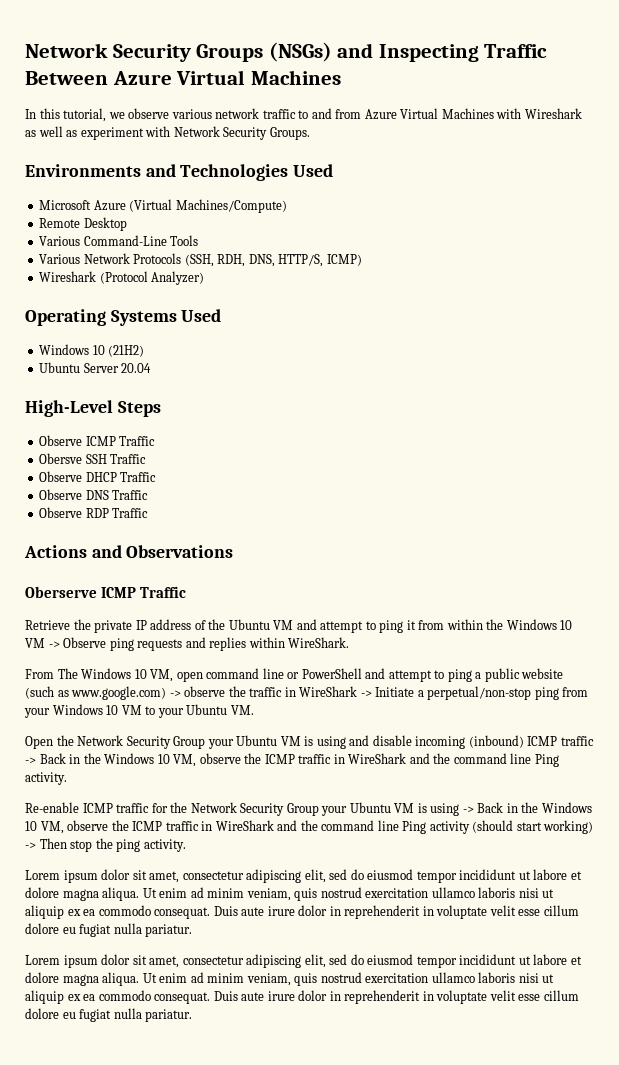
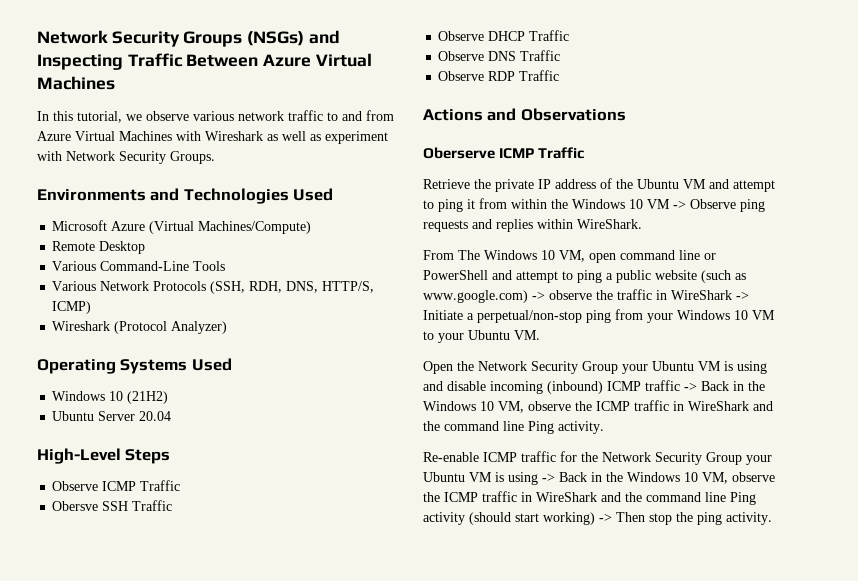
  Re-enable ICMP traffic for the Network Security Group your Ubuntu VM is using -> Back in the Windows 10 VM, observe the ICMP traffic in WireShark and the command line Ping activity (should start working) -> Then stop the ping activity.
- Lorem ipsum dolor sit amet, consectetur adipiscing elit, sed do eiusmod tempor incididunt ut labore et dolore magna aliqua. Ut enim ad minim veniam, quis nostrud exercitation ullamco laboris nisi ut aliquip ex ea commodo consequat. Duis aute irure dolor in reprehenderit in voluptate velit esse cillum dolore eu fugiat nulla pariatur.
- Lorem ipsum dolor sit amet, consectetur adipiscing elit, sed do eiusmod tempor incididunt ut labore et dolore magna aliqua. Ut enim ad minim veniam, quis nostrud exercitation ullamco laboris nisi ut aliquip ex ea commodo consequat. Duis aute irure dolor in reprehenderit in voluptate velit esse cillum dolore eu fugiat nulla pariatur.

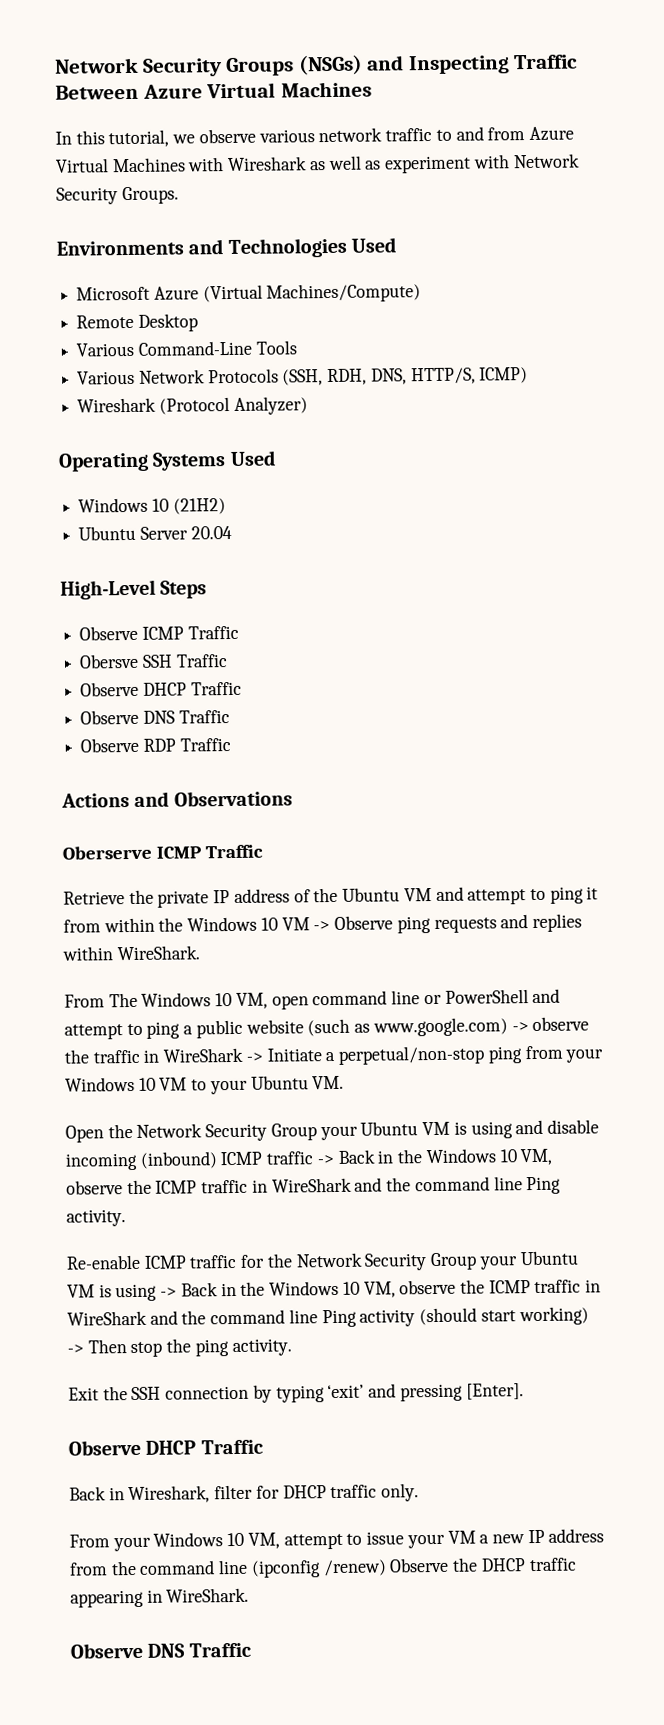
+ Exit the SSH connection by typing ‘exit’ and pressing [Enter].
+ Observe DHCP Traffic
+ Back in Wireshark, filter for DHCP traffic only.
+ From your Windows 10 VM, attempt to issue your VM a new IP address from the command line (ipconfig /renew) Observe the DHCP traffic appearing in WireShark.
+ Observe DNS Traffic

